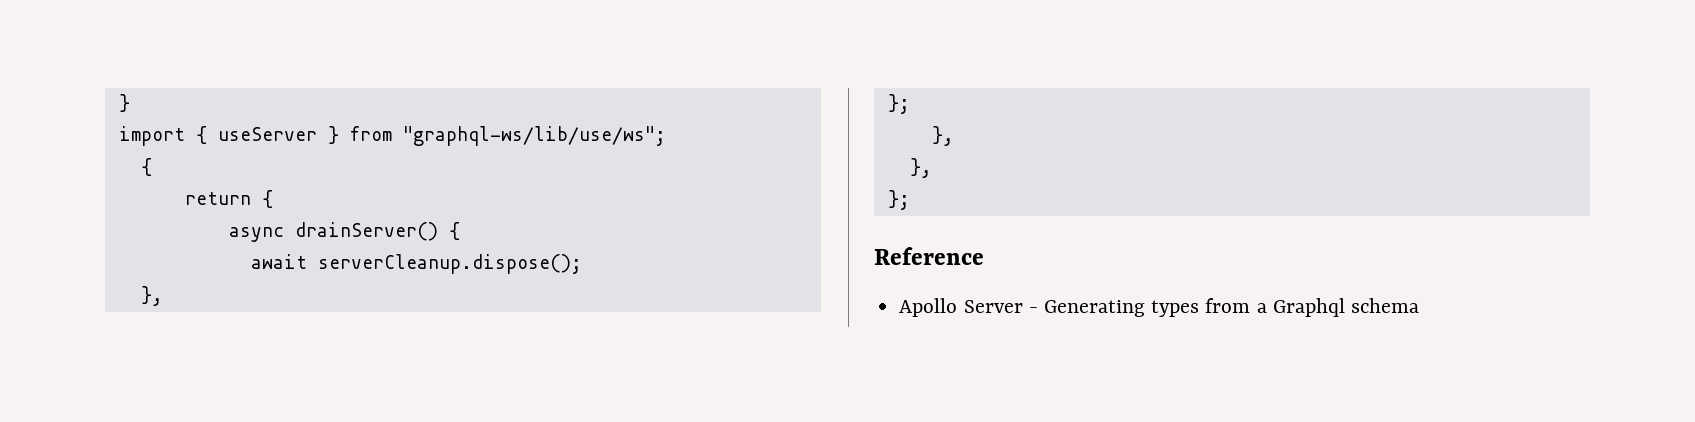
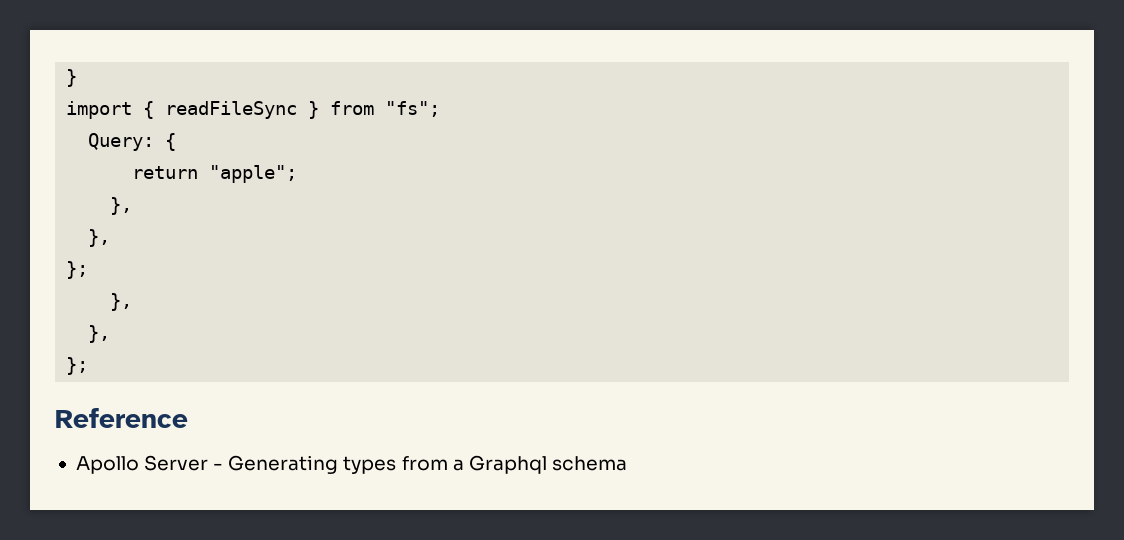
- import { useServer } from "graphql-ws/lib/use/ws";
- {
+ import { readFileSync } from "fs";
+ Query: {
- return {
- async drainServer() {
- await serverCleanup.dispose();
+ return "apple";
+ },

